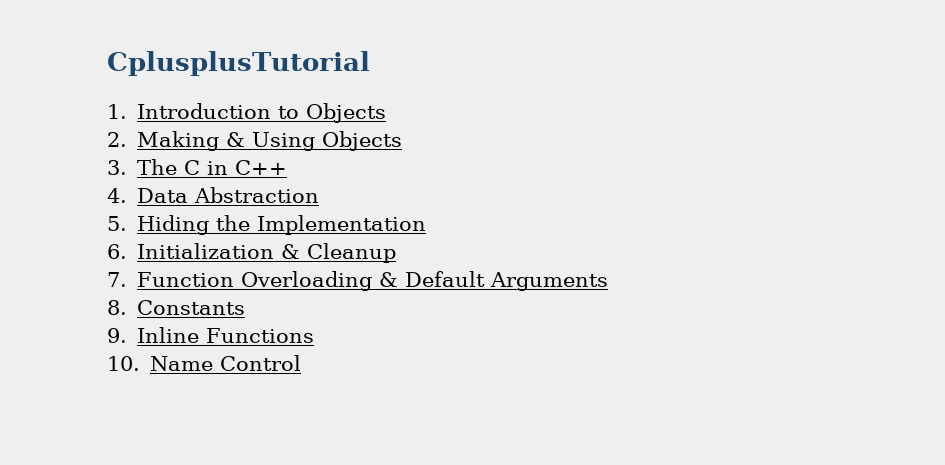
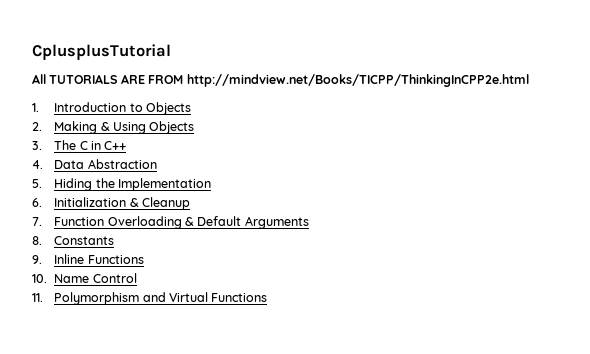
+ All TUTORIALS ARE FROM http://mindview.net/Books/TICPP/ThinkingInCPP2e.html
+ 11. Polymorphism and Virtual Functions

